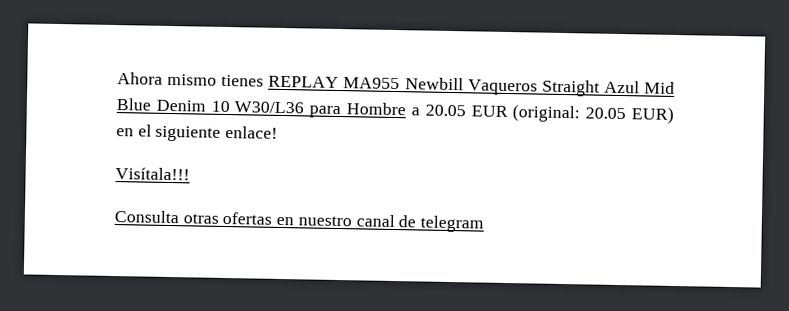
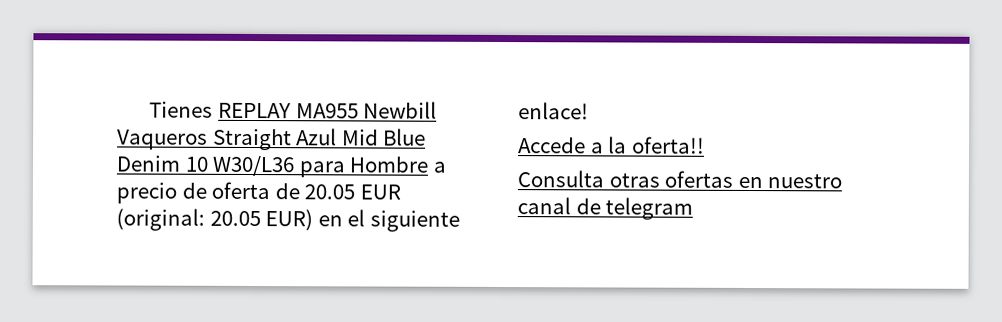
- Ahora mismo tienes REPLAY MA955 Newbill Vaqueros Straight Azul Mid Blue Denim 10 W30/L36 para Hombre a 20.05 EUR (original: 20.05 EUR) en el siguiente enlace!
+ Tienes REPLAY MA955 Newbill Vaqueros Straight Azul Mid Blue Denim 10 W30/L36 para Hombre a precio de oferta de 20.05 EUR (original: 20.05 EUR) en el siguiente enlace!
- Visítala!!!
+ Accede a la oferta!!

